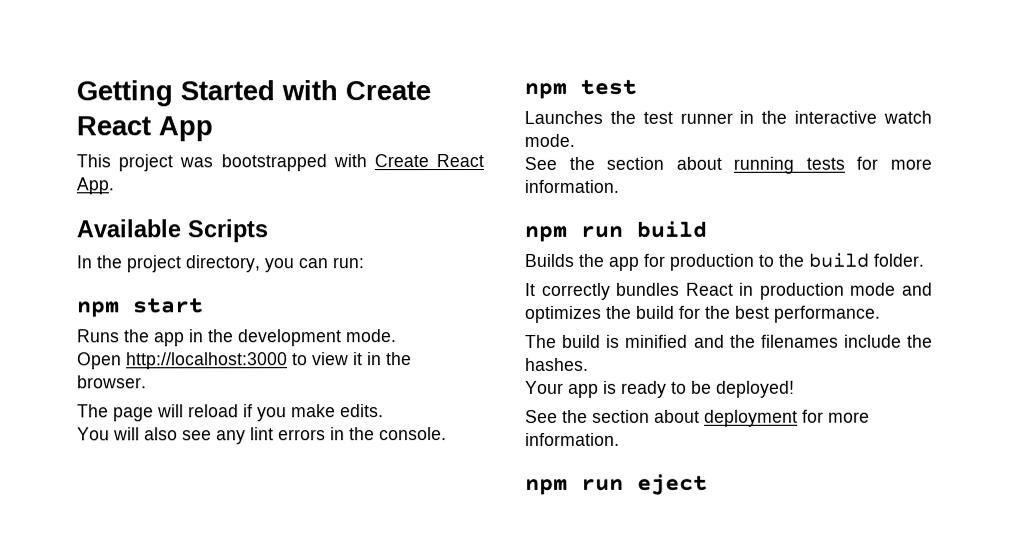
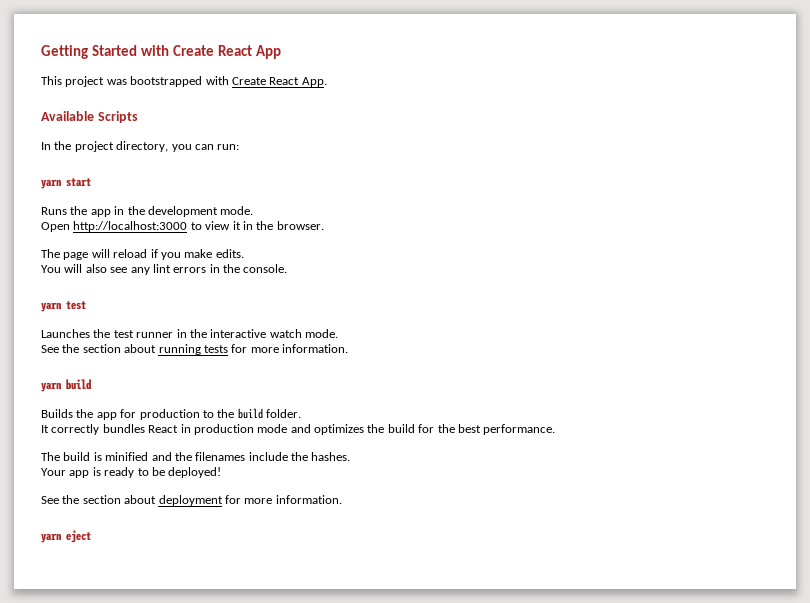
- npm start
+ yarn start
- npm test
+ yarn test
- npm run build
+ yarn build
- npm run eject
+ yarn eject

